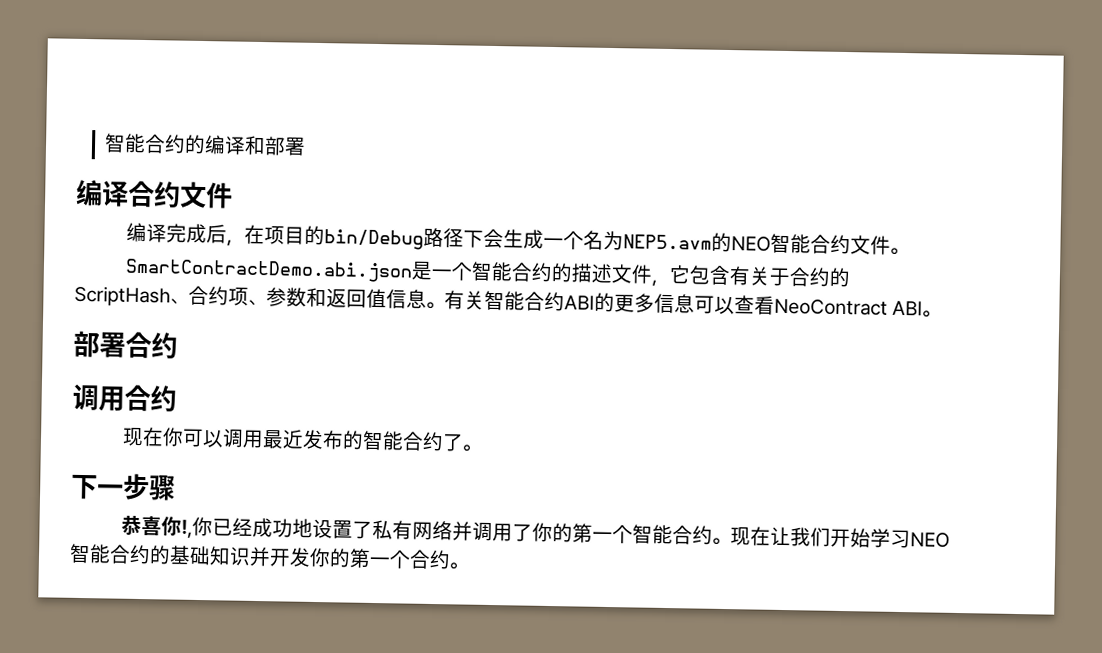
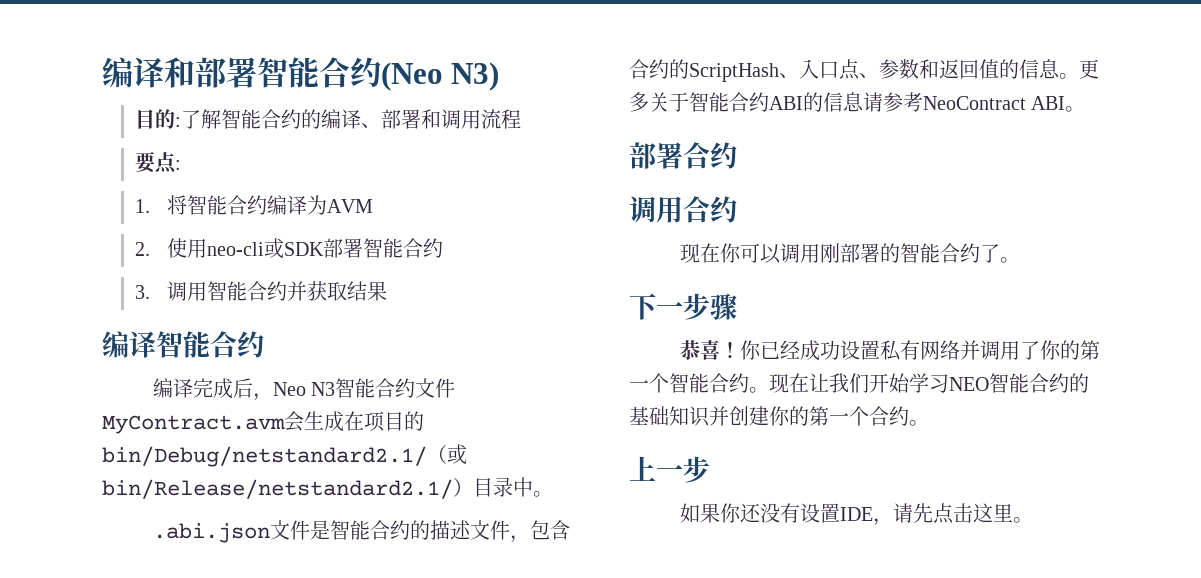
- 智能合约的编译和部署
- 编译合约文件
+ 编译和部署智能合约(Neo N3)
+ 目的:了解智能合约的编译、部署和调用流程
+ 要点:
+ 1.将智能合约编译为AVM
+ 2.使用neo-cli或SDK部署智能合约
+ 3.调用智能合约并获取结果
+ 编译智能合约
- 编译完成后，在项目的bin/Debug路径下会生成一个名为NEP5.avm的NEO智能合约文件。
- SmartContractDemo.abi.json是一个智能合约的描述文件，它包含有关于合约的ScriptHash、合约项、参数和返回值信息。有关智能合约ABI的更多信息可以查看NeoContract ABI。
+ 编译完成后，Neo N3智能合约文件MyContract.avm会生成在项目的bin/Debug/netstandard2.1/（或bin/Release/netstandard2.1/）目录中。
+ .abi.json文件是智能合约的描述文件，包含合约的ScriptHash、入口点、参数和返回值的信息。更多关于智能合约ABI的信息请参考NeoContract ABI。
- 现在你可以调用最近发布的智能合约了。
+ 现在你可以调用刚部署的智能合约了。
- 恭喜你!,你已经成功地设置了私有网络并调用了你的第一个智能合约。
+ 恭喜！你已经成功设置私有网络并调用了你的第一个智能合约。
- 现在让我们开始学习NEO智能合约的基础知识并开发你的第一个合约。
+ 现在让我们开始学习NEO智能合约的基础知识并创建你的第一个合约。
+ 上一步
+ 如果你还没有设置IDE，请先点击这里。

